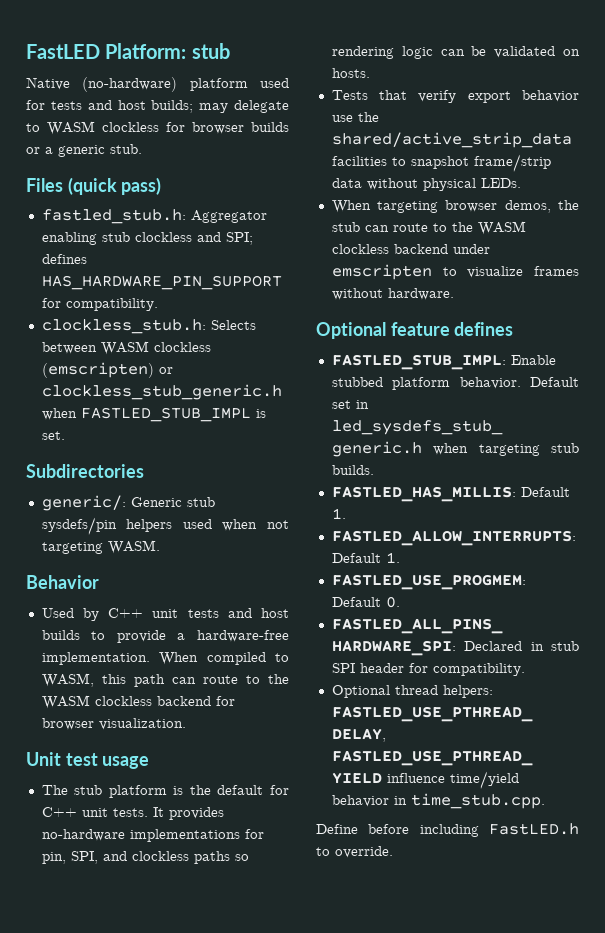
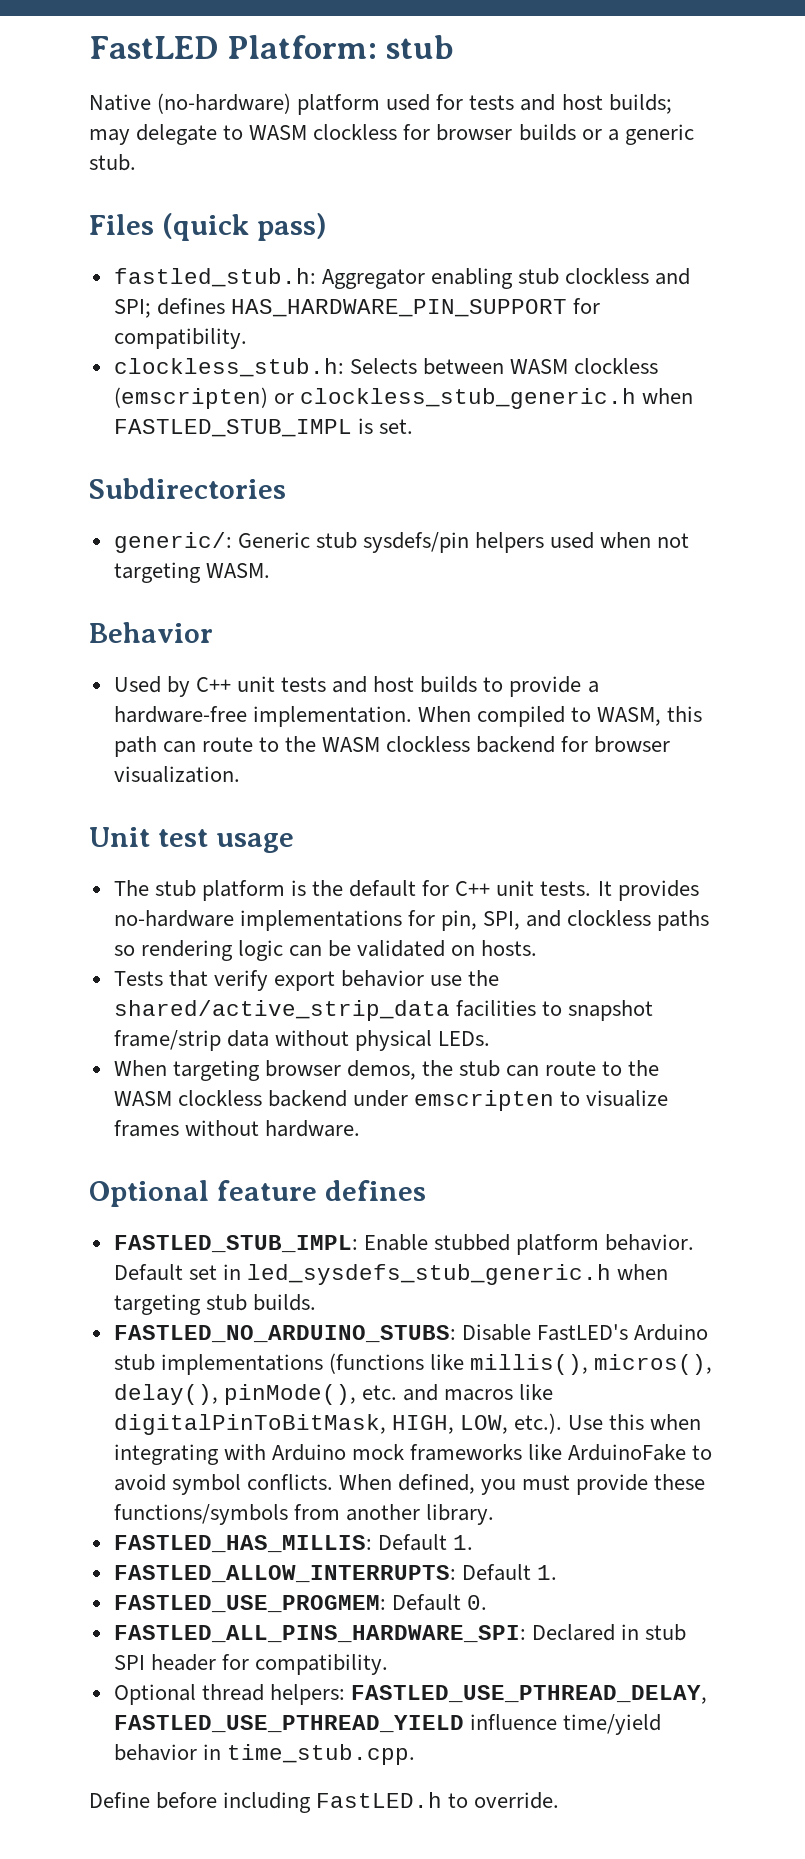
+ FASTLED_NO_ARDUINO_STUBS: Disable FastLED's Arduino stub implementations (functions like millis(), micros(), delay(), pinMode(), etc. and macros like digitalPinToBitMask, HIGH, LOW, etc.). Use this when integrating with Arduino mock frameworks like ArduinoFake to avoid symbol conflicts. When defined, you must provide these functions/symbols from another library.

